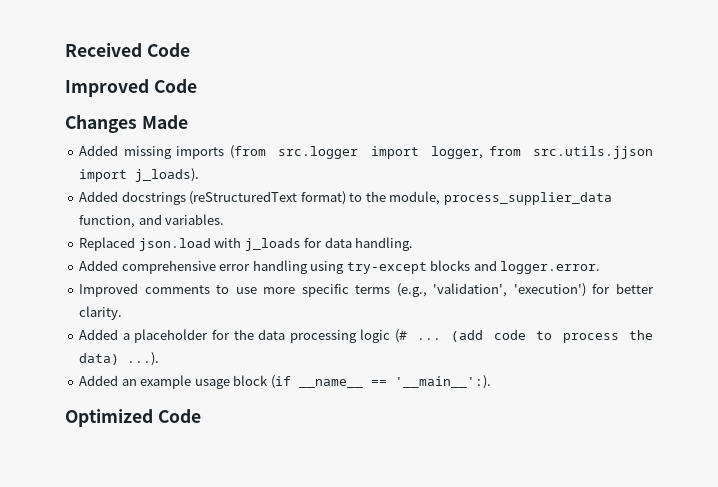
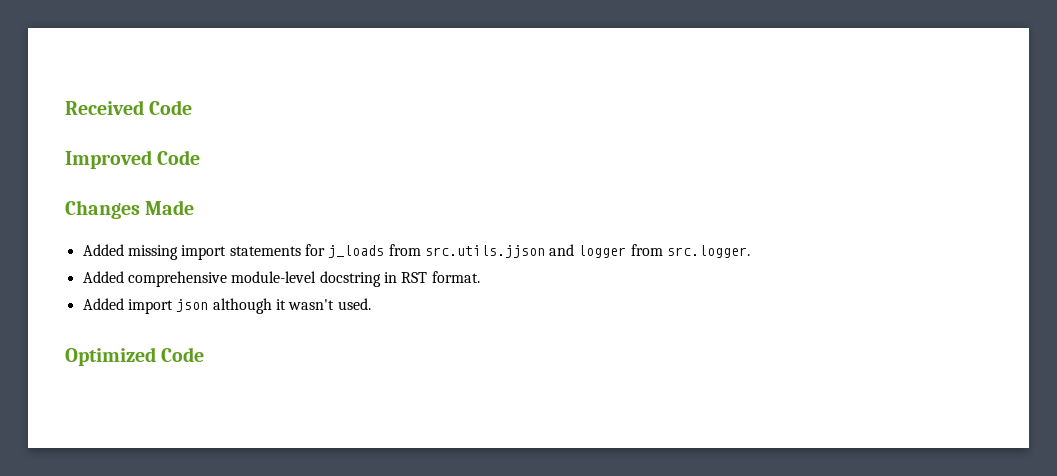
- Added missing imports (from src.logger import logger, from src.utils.jjson import j_loads).
- Added docstrings (reStructuredText format) to the module, process_supplier_data function, and variables.
- Replaced json.load with j_loads for data handling.
- Added comprehensive error handling using try-except blocks and logger.error.
- Improved comments to use more specific terms (e.g., 'validation', 'execution') for better clarity.
- Added a placeholder for the data processing logic (# ... (add code to process the data) ...).
- Added an example usage block (if __name__ == '__main__':).
+ Added missing import statements for j_loads from src.utils.jjson and logger from src.logger.
+ Added comprehensive module-level docstring in RST format.
+ Added import json although it wasn't used.

